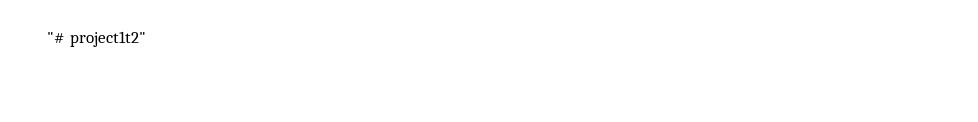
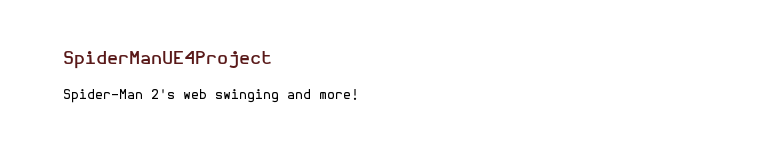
- "# project1t2"
+ SpiderManUE4Project
+ Spider-Man 2's web swinging and more!

